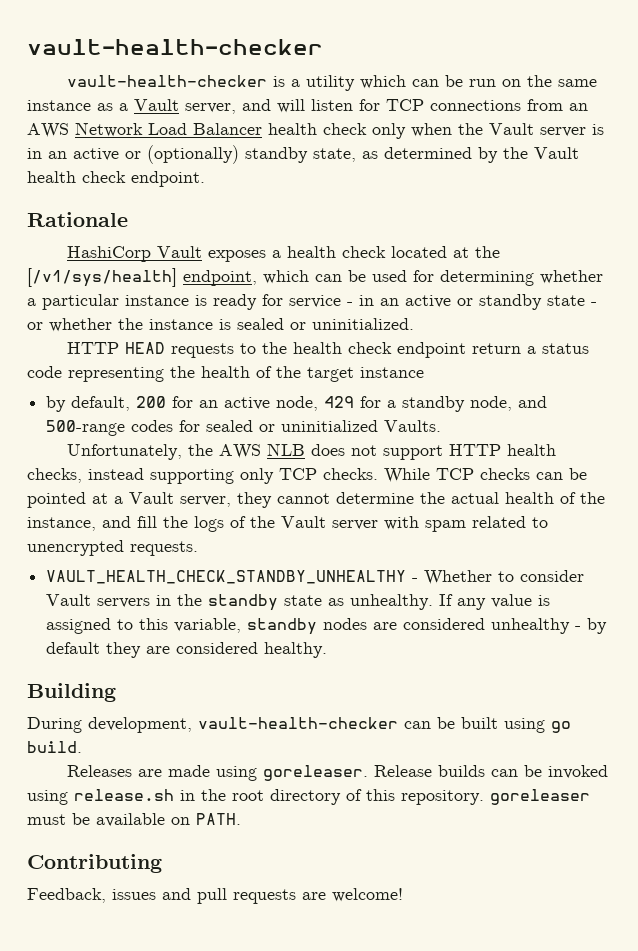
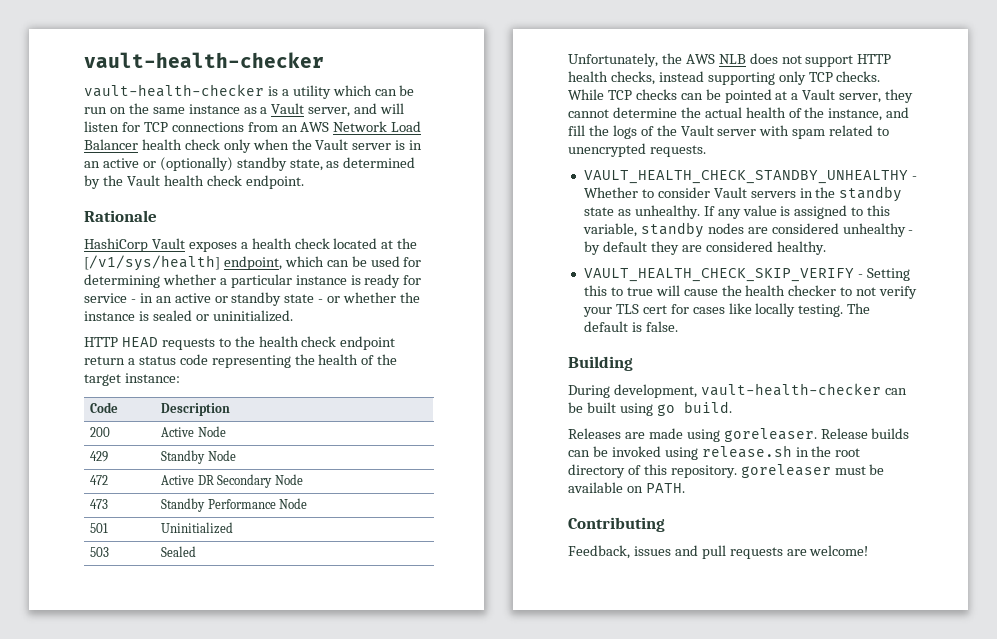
- HTTP HEAD requests to the health check endpoint return a status code representing the health of the target instance
- by default, 200 for an active node, 429 for a standby node, and 500-range codes for sealed or uninitialized Vaults.
+ HTTP HEAD requests to the health check endpoint return a status code representing the health of the target instance:
+ Code | Description
+ 200 | Active Node
+ 429 | Standby Node
+ 472 | Active DR Secondary Node
+ 473 | Standby Performance Node
+ 501 | Uninitialized
+ 503 | Sealed
+ VAULT_HEALTH_CHECK_SKIP_VERIFY - Setting this to true will cause the health checker to not verify your TLS cert for cases like locally testing. The default is false.

